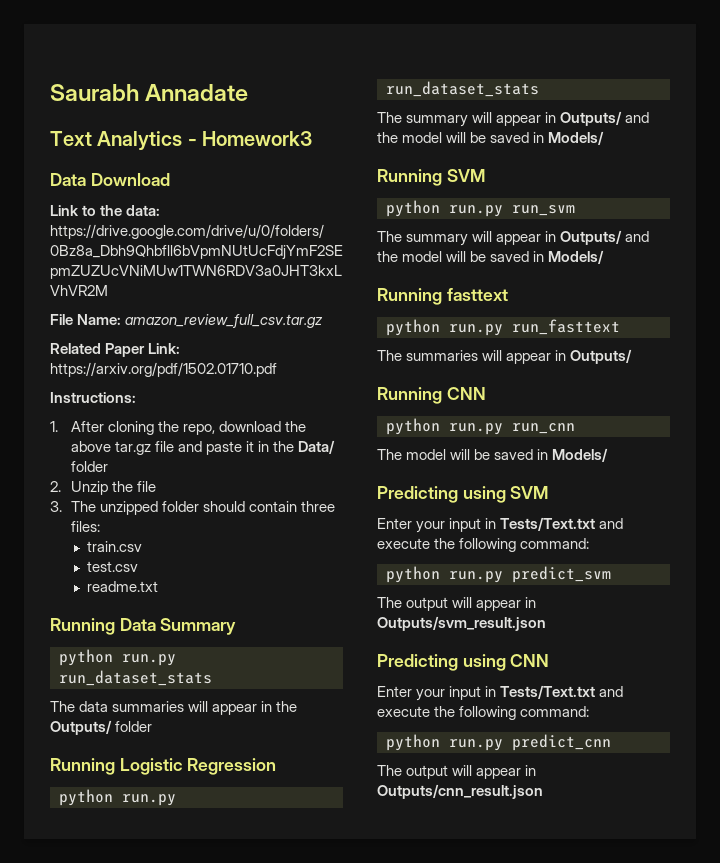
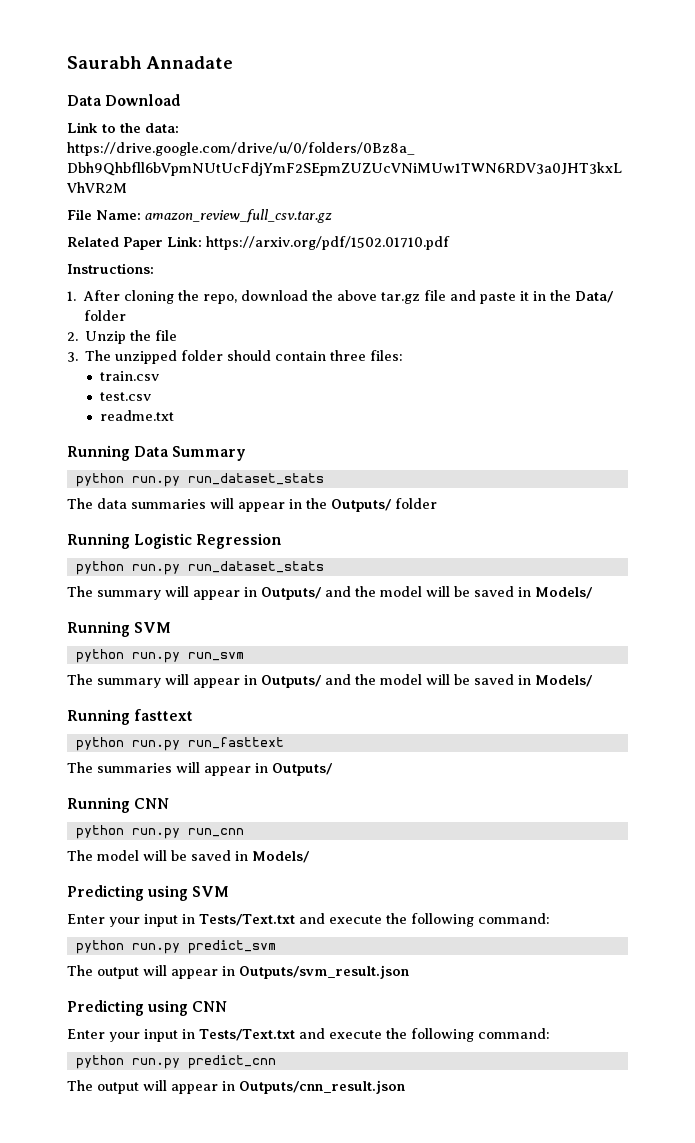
- Text Analytics - Homework3

